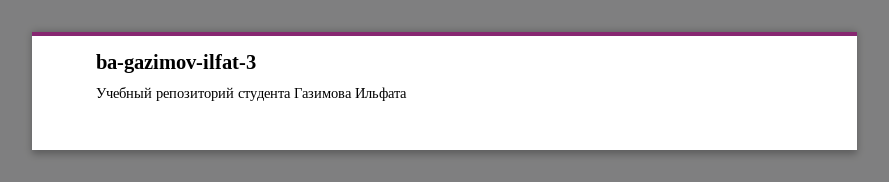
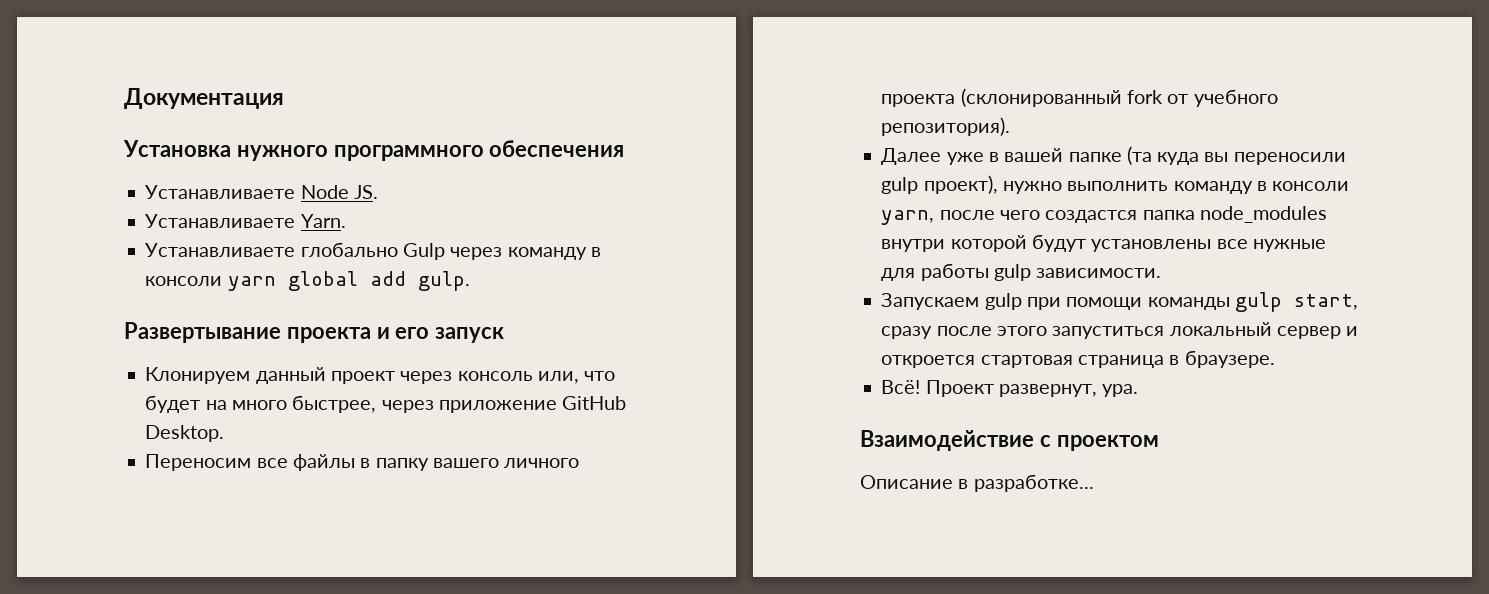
- ba-gazimov-ilfat-3
- Учебный репозиторий студента Газимова Ильфата
+ Документация
+ Установка нужного программного обеспечения
+ Устанавливаете Node JS.
+ Устанавливаете Yarn.
+ Устанавливаете глобально Gulp через команду в консоли yarn global add gulp.
+ Развертывание проекта и его запуск
+ Клонируем данный проект через консоль или, что будет на много быстрее, через приложение GitHub Desktop.
+ Переносим все файлы в папку вашего личного проекта (склонированный fork от учебного репозитория).
+ Далее уже в вашей папке (та куда вы переносили gulp проект), нужно выполнить команду в консоли yarn, после чего создастся папка node_modules внутри которой будут установлены все нужные для работы gulp зависимости.
+ Запускаем gulp при помощи команды gulp start, сразу после этого запуститься локальный сервер и откроется стартовая страница в браузере.
+ Всё! Проект развернут, ура.
+ Взаимодействие с проектом
+ Описание в разработке...

